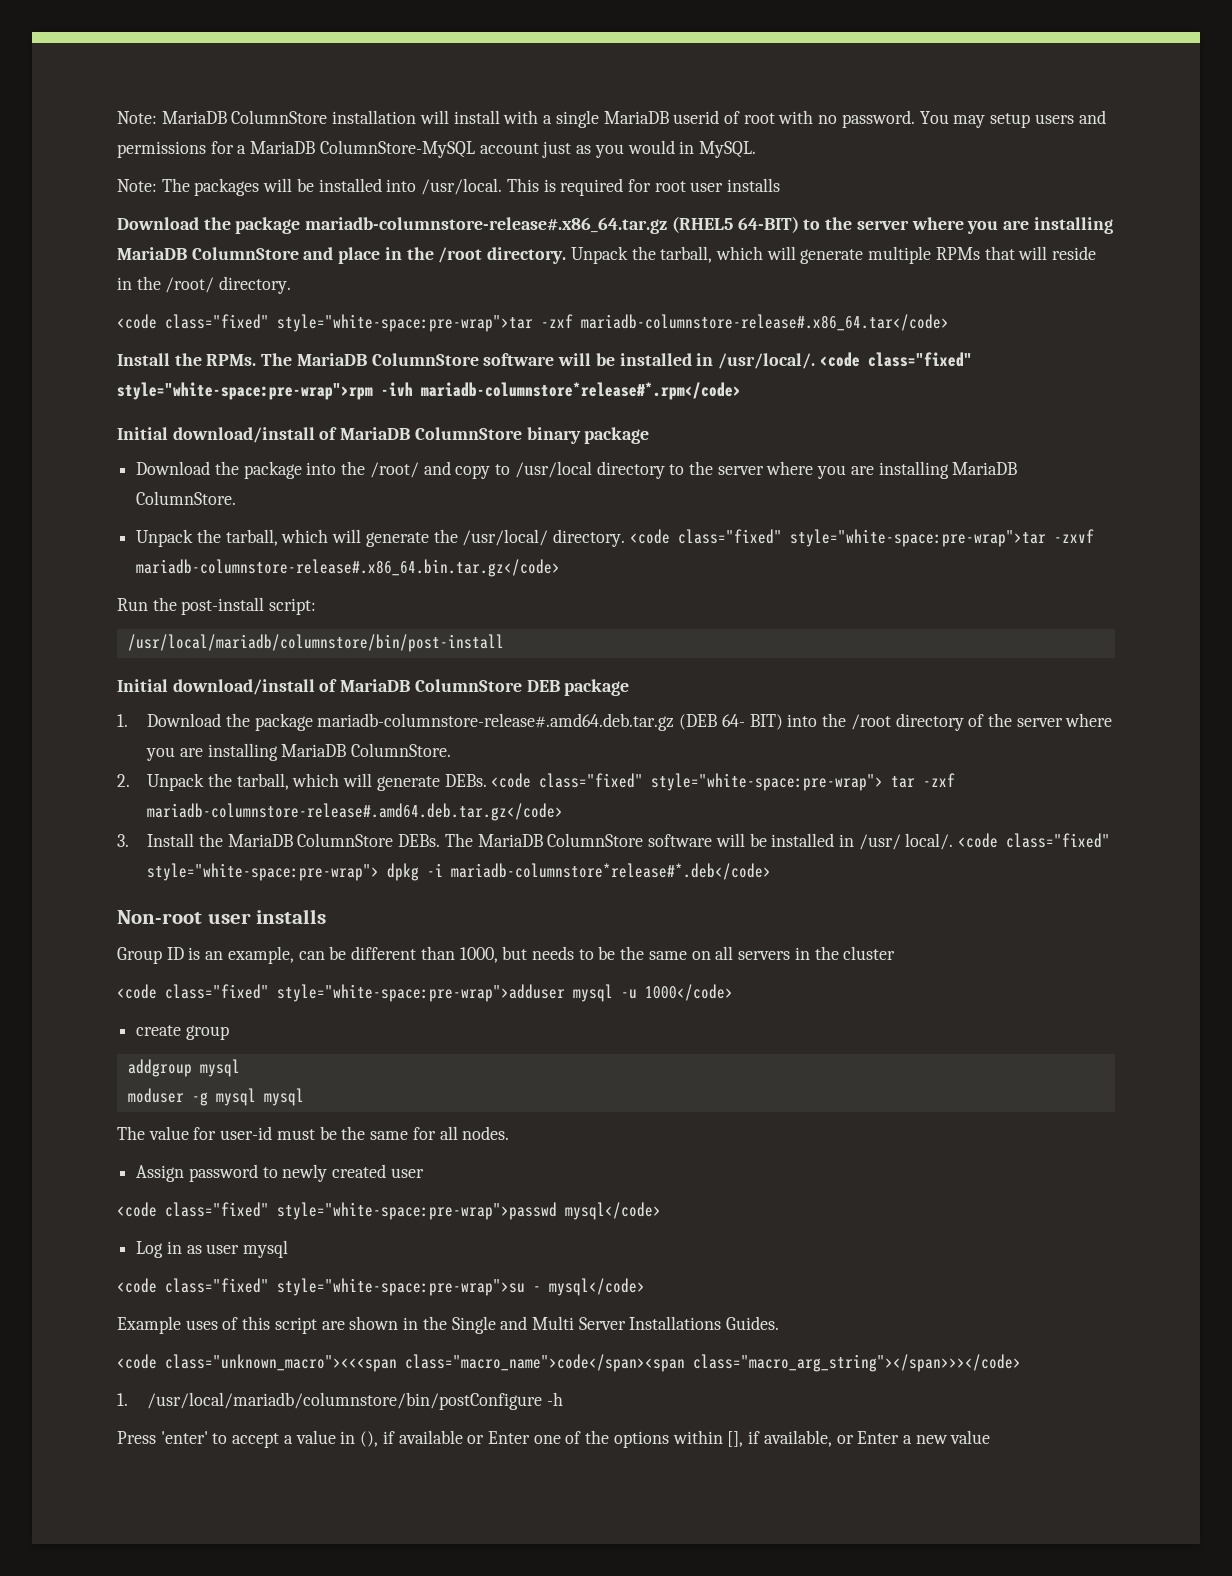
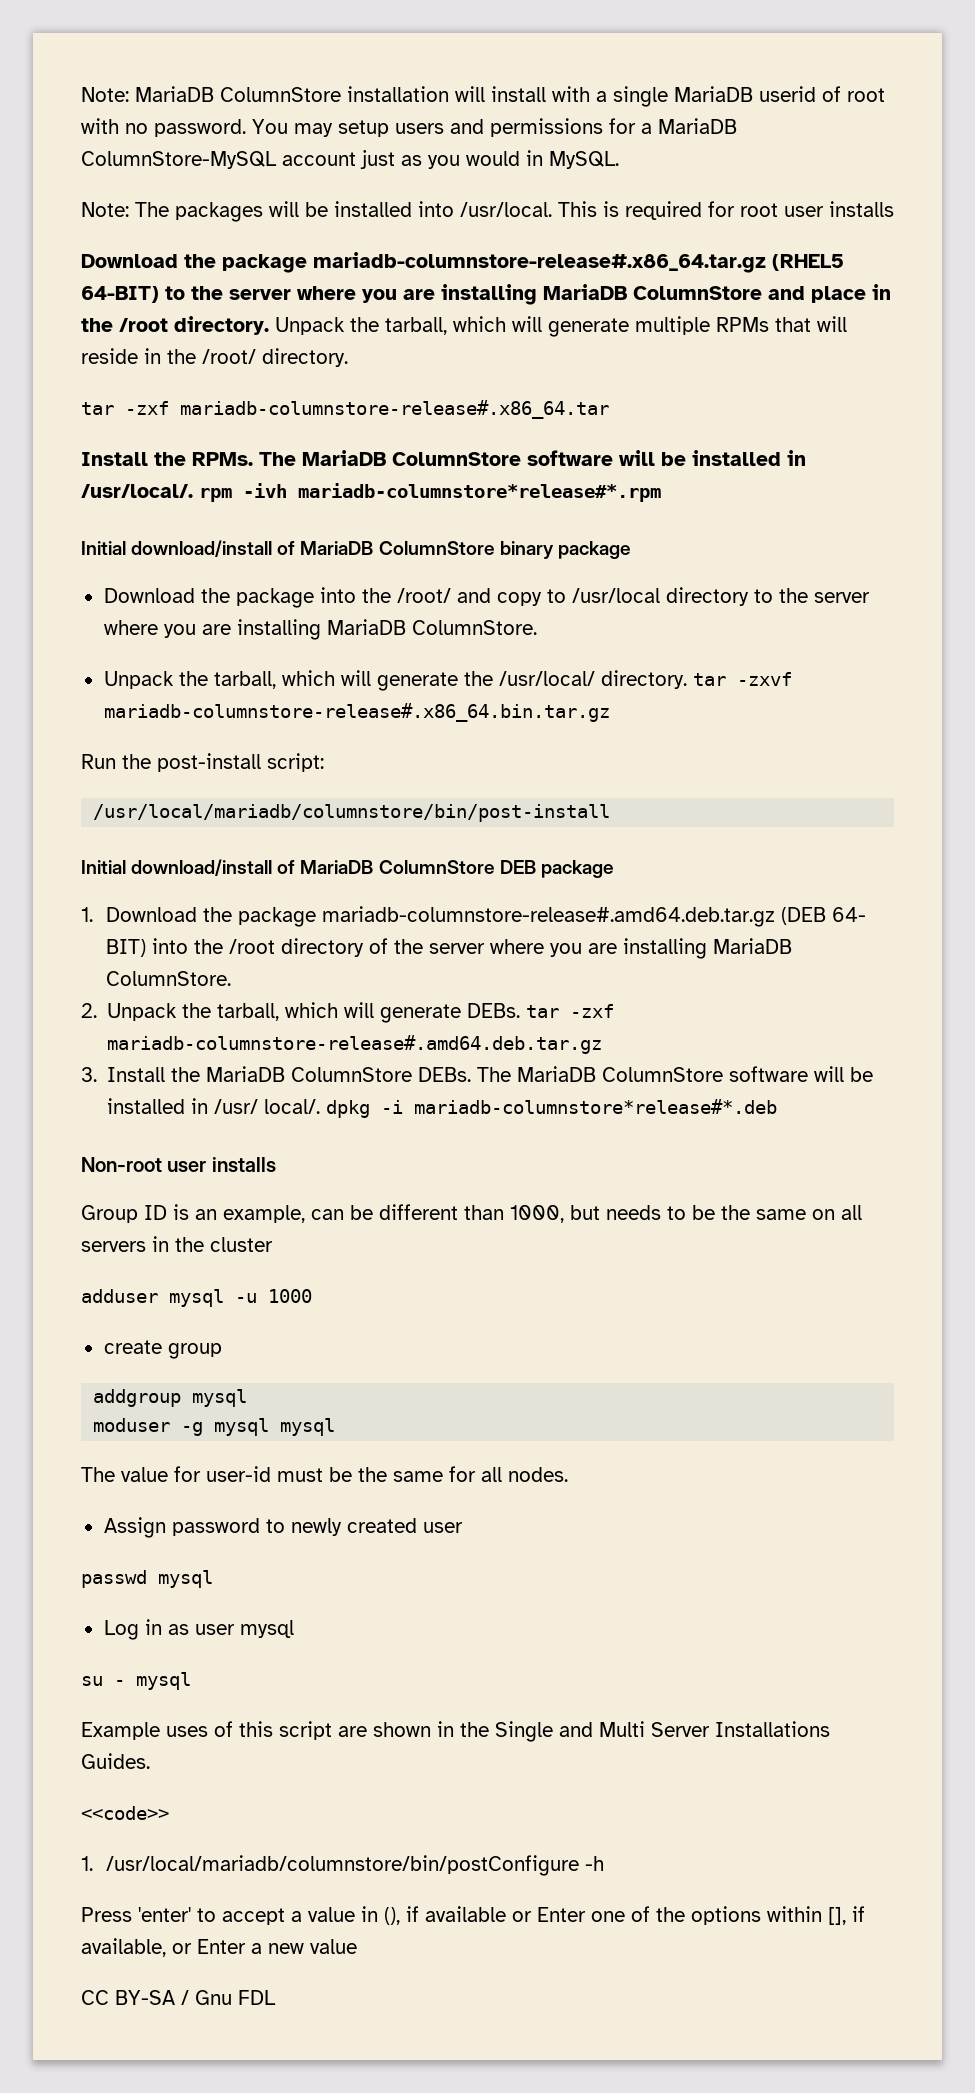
- <code class="fixed" style="white-space:pre-wrap">tar -zxf mariadb-columnstore-release#.x86_64.tar</code>
+ tar -zxf mariadb-columnstore-release#.x86_64.tar
- The MariaDB ColumnStore software will be installed in /usr/local/. <code class="fixed" style="white-space:pre-wrap">rpm -ivh mariadb-columnstore*release#*.rpm</code>
+ The MariaDB ColumnStore software will be installed in /usr/local/. rpm -ivh mariadb-columnstore*release#*.rpm
- Unpack the tarball, which will generate the /usr/local/ directory. <code class="fixed" style="white-space:pre-wrap">tar -zxvf mariadb-columnstore-release#.x86_64.bin.tar.gz</code>
+ Unpack the tarball, which will generate the /usr/local/ directory. tar -zxvf mariadb-columnstore-release#.x86_64.bin.tar.gz
- 2. Unpack the tarball, which will generate DEBs. <code class="fixed" style="white-space:pre-wrap"> tar -zxf mariadb-columnstore-release#.amd64.deb.tar.gz</code>
+ 2. Unpack the tarball, which will generate DEBs. tar -zxf mariadb-columnstore-release#.amd64.deb.tar.gz
- The MariaDB ColumnStore software will be installed in /usr/ local/. <code class="fixed" style="white-space:pre-wrap"> dpkg -i mariadb-columnstore*release#*.deb</code>
+ The MariaDB ColumnStore software will be installed in /usr/ local/. dpkg -i mariadb-columnstore*release#*.deb
- <code class="fixed" style="white-space:pre-wrap">adduser mysql -u 1000</code>
+ adduser mysql -u 1000
- <code class="fixed" style="white-space:pre-wrap">passwd mysql</code>
+ passwd mysql
- <code class="fixed" style="white-space:pre-wrap">su - mysql</code>
+ su - mysql
- <code class="unknown_macro"><<<span class="macro_name">code</span><span class="macro_arg_string"></span>>></code>
+ <<code>>
+ CC BY-SA / Gnu FDL

